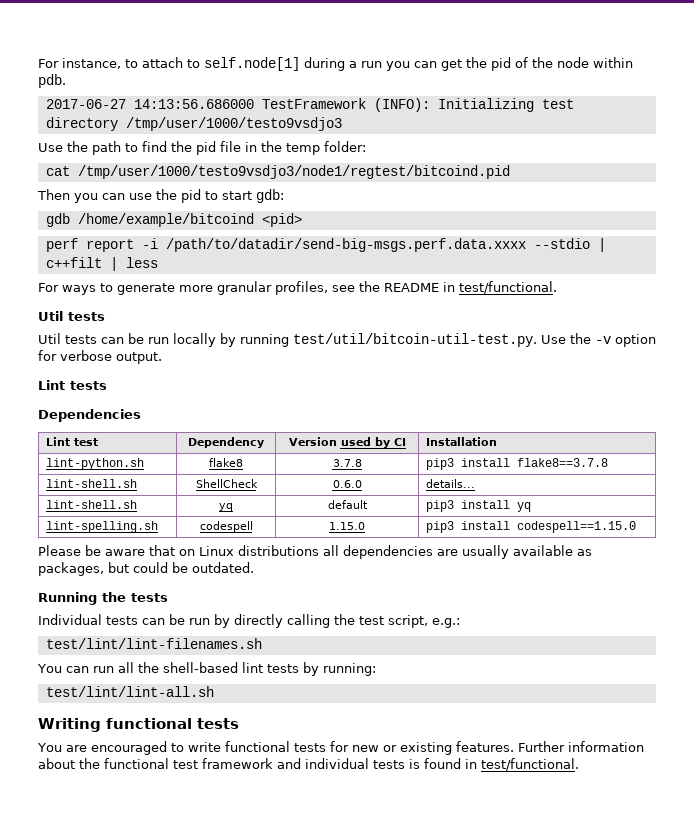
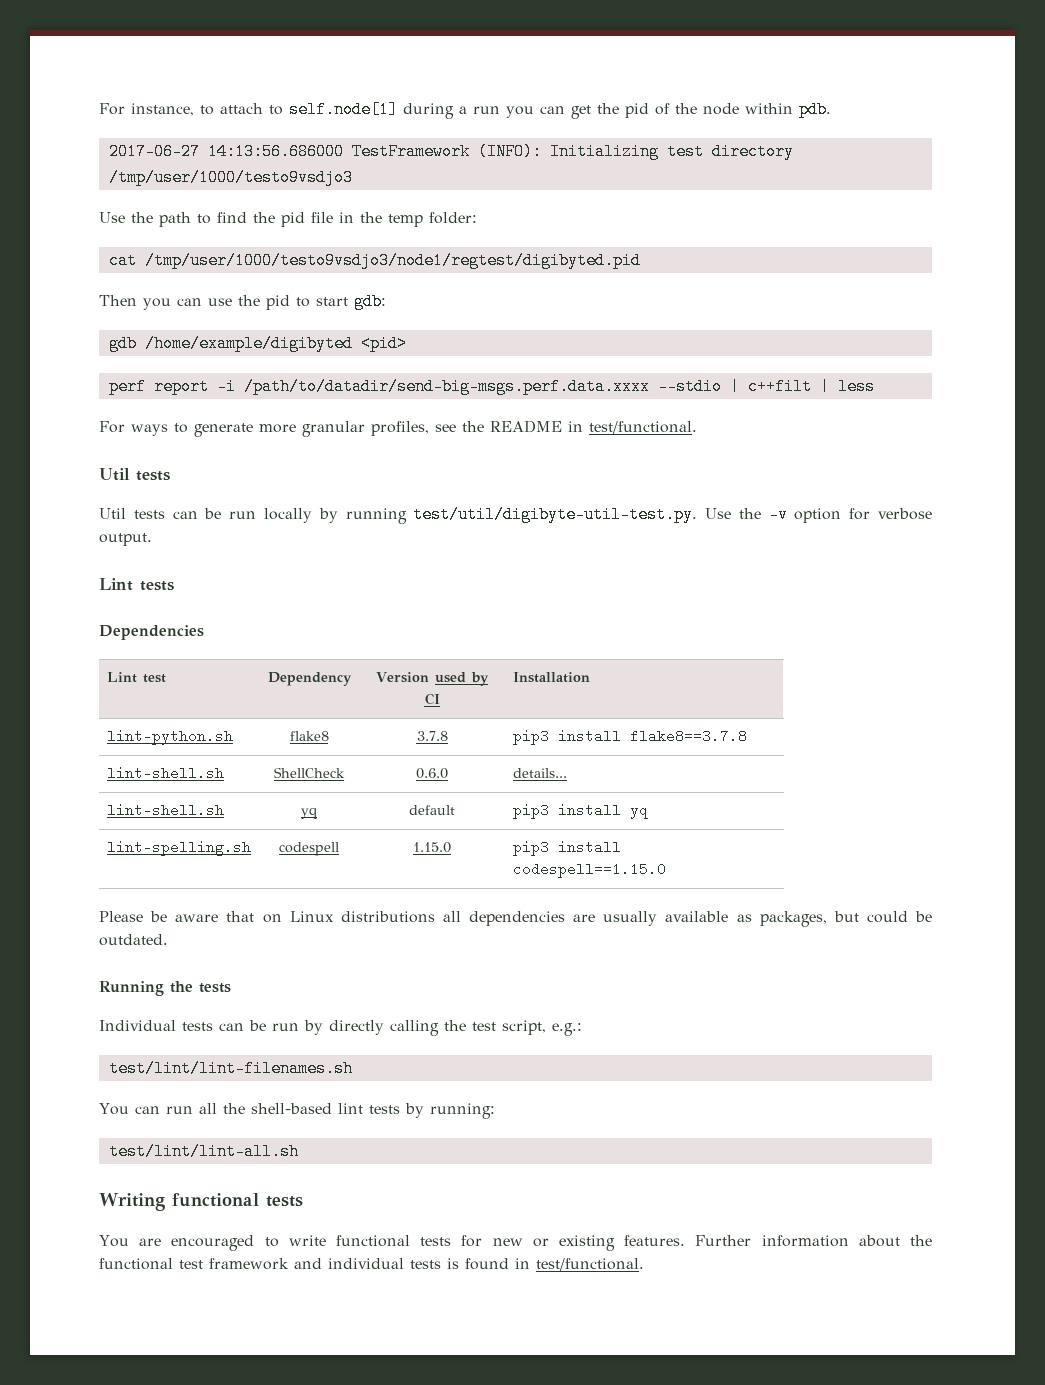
- cat /tmp/user/1000/testo9vsdjo3/node1/regtest/bitcoind.pid
+ cat /tmp/user/1000/testo9vsdjo3/node1/regtest/digibyted.pid
- gdb /home/example/bitcoind <pid>
+ gdb /home/example/digibyted <pid>
- Util tests can be run locally by running test/util/bitcoin-util-test.py. Use the -v option for verbose output.
+ Util tests can be run locally by running test/util/digibyte-util-test.py. Use the -v option for verbose output.

